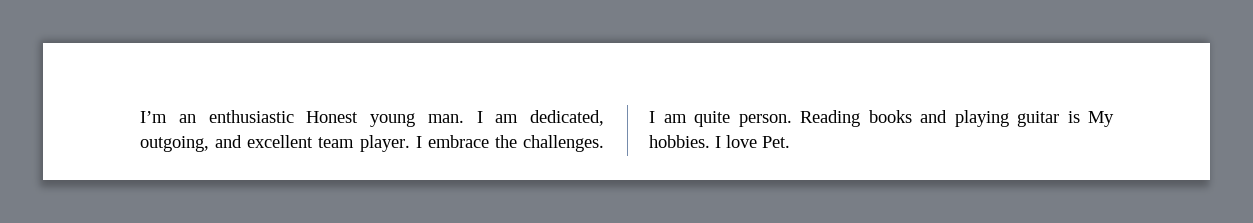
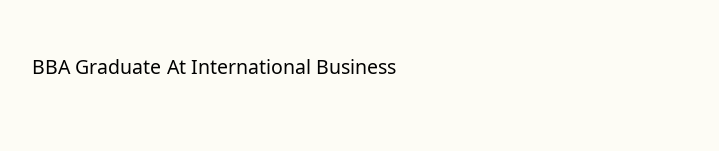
- I’m an enthusiastic Honest young man. I am dedicated, outgoing, and excellent team player. I embrace the challenges. I am quite person. Reading books and playing guitar is My hobbies. I love Pet.
+ BBA Graduate At International Business

